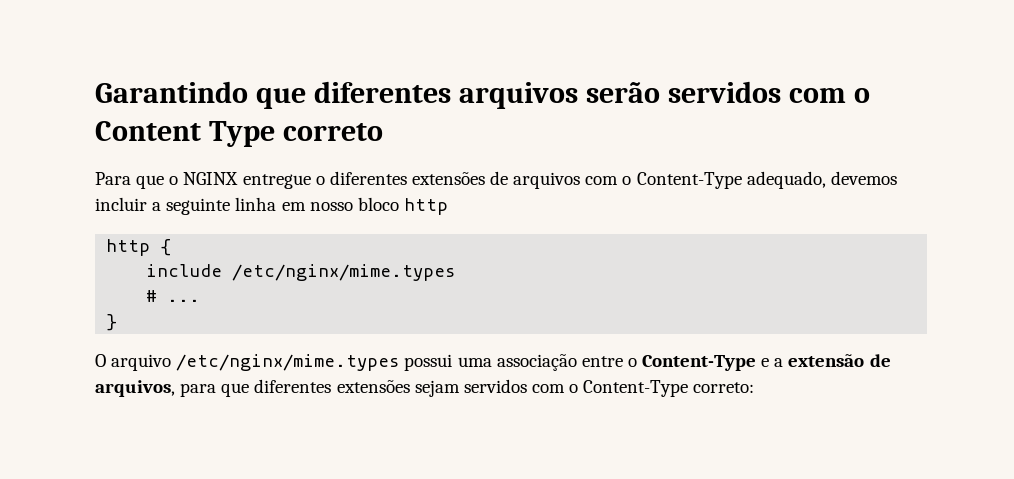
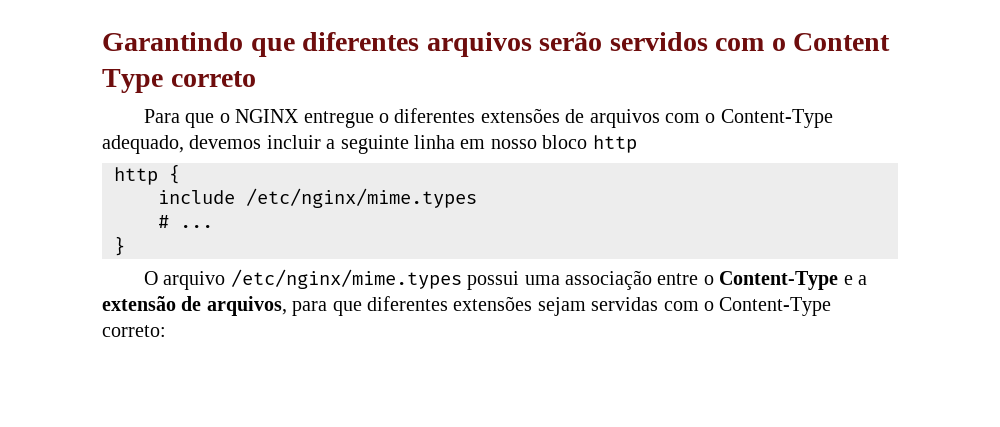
- O arquivo /etc/nginx/mime.types possui uma associação entre o Content-Type e a extensão de arquivos, para que diferentes extensões sejam servidos com o Content-Type correto:
+ O arquivo /etc/nginx/mime.types possui uma associação entre o Content-Type e a extensão de arquivos, para que diferentes extensões sejam servidas com o Content-Type correto:

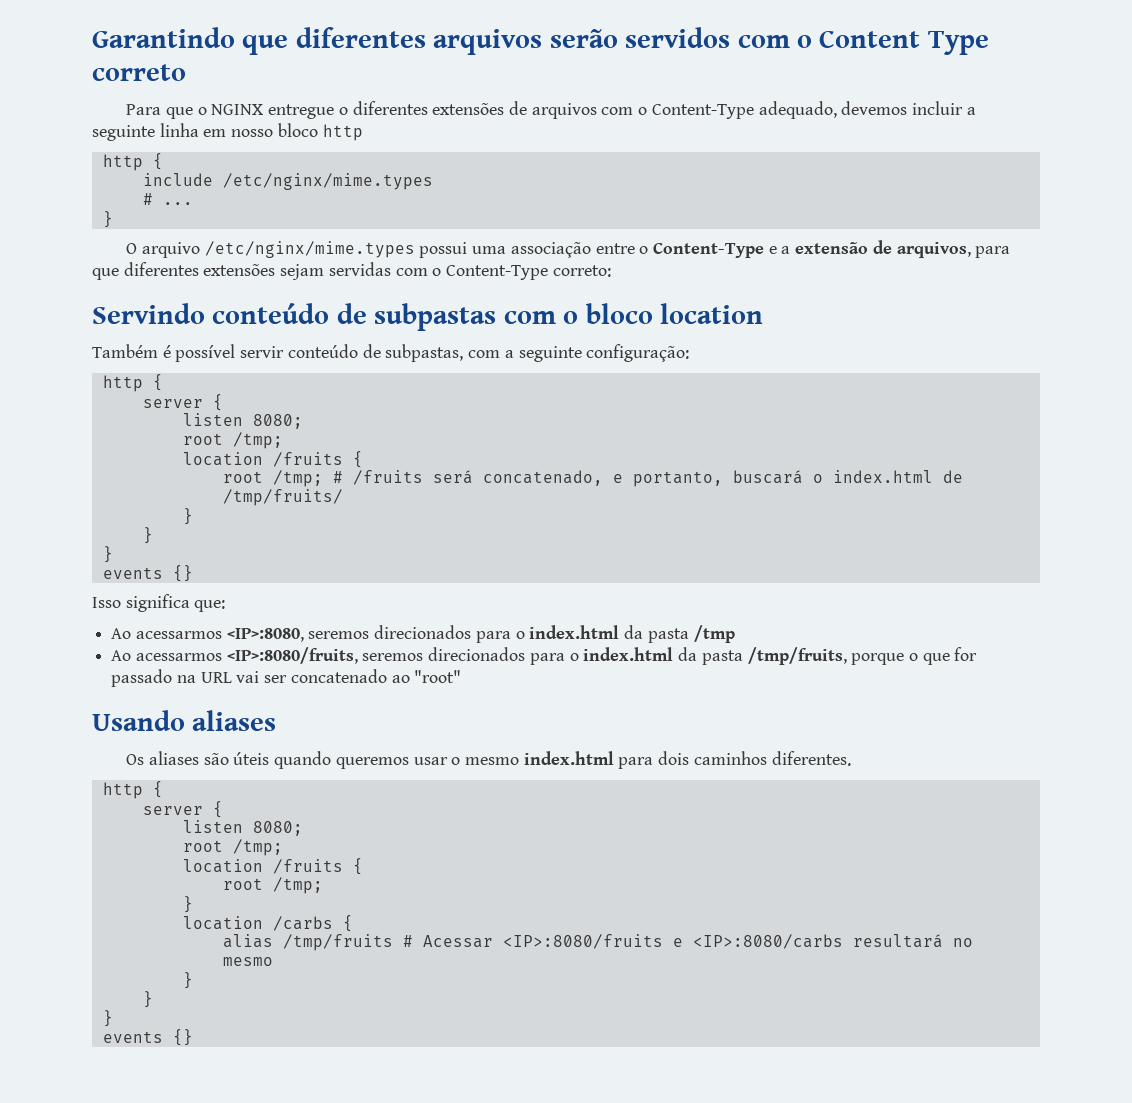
+ Servindo conteúdo de subpastas com o bloco location
+ Também é possível servir conteúdo de subpastas, com a seguinte configuração:
+ http {
+ server {
+ listen 8080;
+ root /tmp;
+ location /fruits {
+ root /tmp; # /fruits será concatenado, e portanto, buscará o index.html de /tmp/fruits/
+ }
+ }
+ }
+ events {}
+ Isso significa que:
+ Ao acessarmos <IP>:8080, seremos direcionados para o index.html da pasta /tmp
+ Ao acessarmos <IP>:8080/fruits, seremos direcionados para o index.html da pasta /tmp/fruits, porque o que for passado na URL vai ser concatenado ao "root"
+ Usando aliases
+ Os aliases são úteis quando queremos usar o mesmo index.html para dois caminhos diferentes.
+ http {
+ server {
+ listen 8080;
+ root /tmp;
+ location /fruits {
+ root /tmp;
+ }
+ location /carbs {
+ alias /tmp/fruits # Acessar <IP>:8080/fruits e <IP>:8080/carbs resultará no mesmo
+ }
+ }
+ }
+ events {}

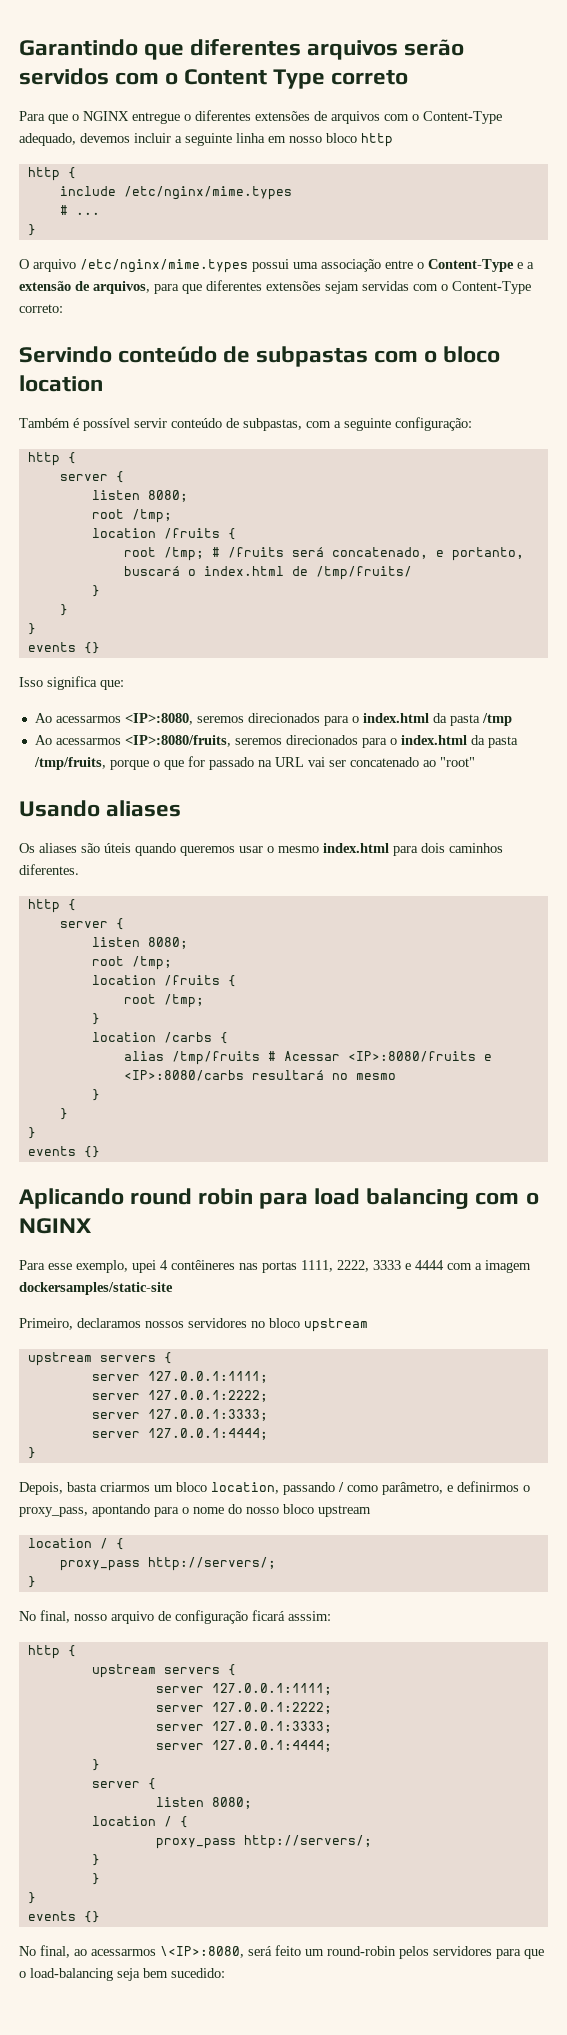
+ Aplicando round robin para load balancing com o NGINX
+ Para esse exemplo, upei 4 contêineres nas portas 1111, 2222, 3333 e 4444 com a imagem dockersamples/static-site
+ Primeiro, declaramos nossos servidores no bloco upstream
+ upstream servers {
+ server 127.0.0.1:1111;
+ server 127.0.0.1:2222;
+ server 127.0.0.1:3333;
+ server 127.0.0.1:4444;
+ }
+ Depois, basta criarmos um bloco location, passando / como parâmetro, e definirmos o proxy_pass, apontando para o nome do nosso bloco upstream
+ location / {
+ proxy_pass http://servers/;
+ }
+ No final, nosso arquivo de configuração ficará asssim:
+ http {
+ upstream servers {
+ server 127.0.0.1:1111;
+ server 127.0.0.1:2222;
+ server 127.0.0.1:3333;
+ server 127.0.0.1:4444;
+ }
+ server {
+ listen 8080;
+ location / {
+ proxy_pass http://servers/;
+ }
+ }
+ }
+ events {}
+ No final, ao acessarmos \<IP>:8080, será feito um round-robin pelos servidores para que o load-balancing seja bem sucedido:

